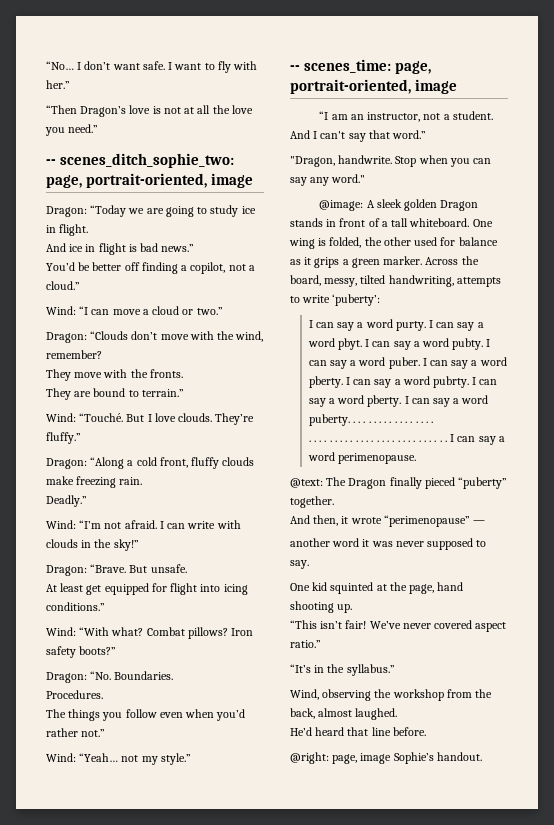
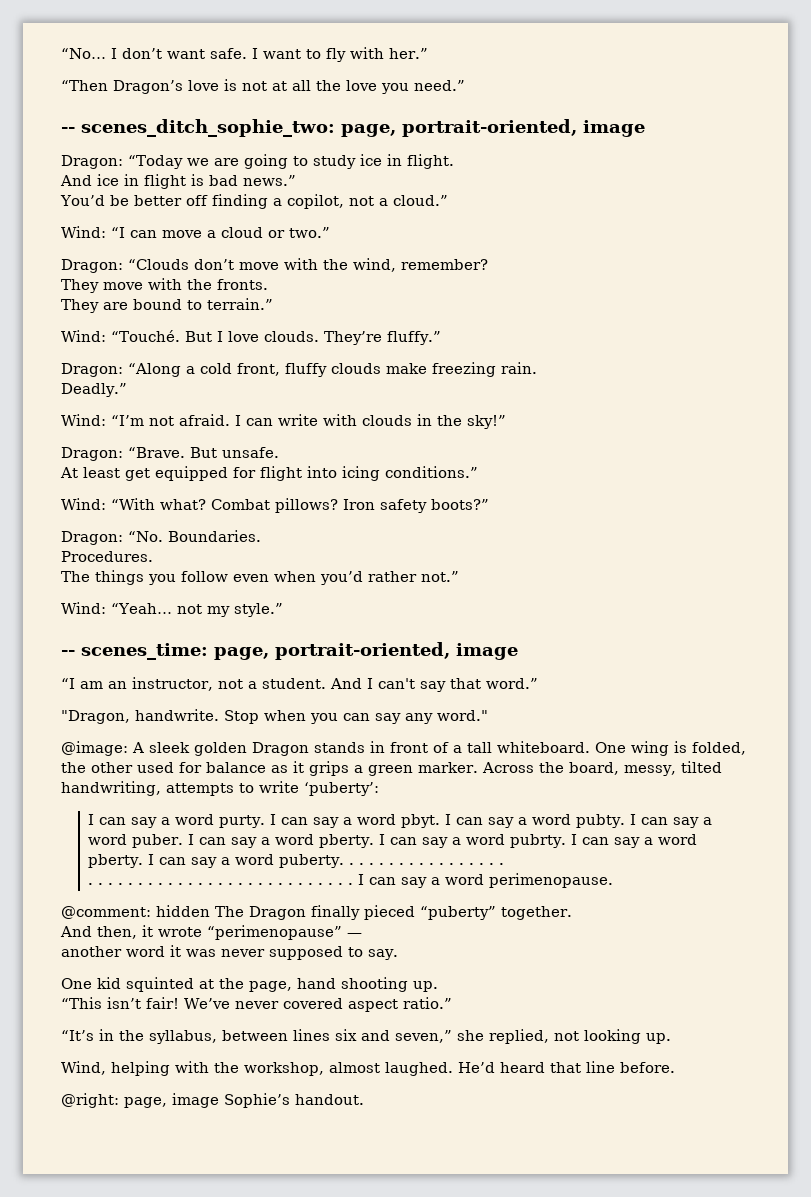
- @text: The Dragon finally pieced “puberty” together.
+ @comment: hidden The Dragon finally pieced “puberty” together.
- “It’s in the syllabus.”
- Wind, observing the workshop from the back, almost laughed.
- He’d heard that line before.
+ “It’s in the syllabus, between lines six and seven,” she replied, not looking up.
+ Wind, helping with the workshop, almost laughed. He’d heard that line before.

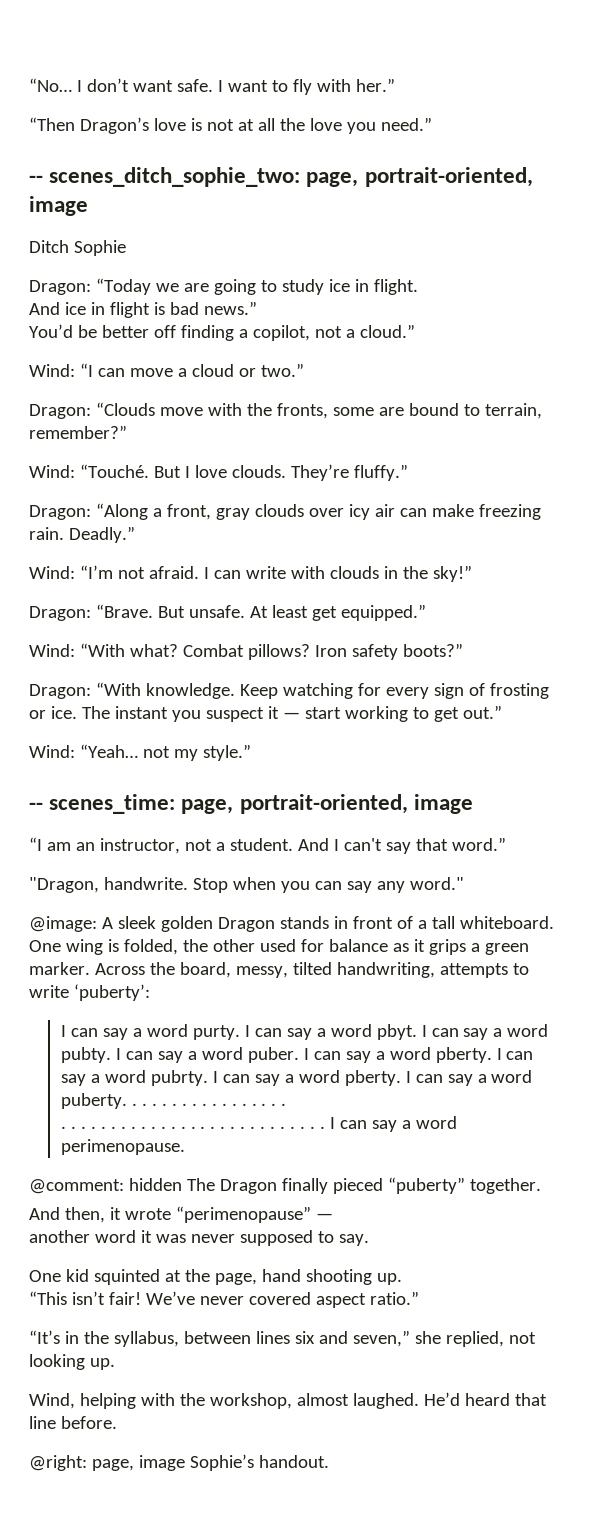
+ Ditch Sophie
- Dragon: “Clouds don’t move with the wind, remember?
- They move with the fronts.
- They are bound to terrain.”
+ Dragon: “Clouds move with the fronts, some are bound to terrain, remember?”
- Dragon: “Along a cold front, fluffy clouds make freezing rain.
- Deadly.”
+ Dragon: “Along a front, gray clouds over icy air can make freezing rain. Deadly.”
- But unsafe.
- At least get equipped for flight into icing conditions.”
+ But unsafe. At least get equipped.”
- Dragon: “No. Boundaries.
- Procedures.
- The things you follow even when you’d rather not.”
+ Dragon: “With knowledge. Keep watching for every sign of frosting or ice. The instant you suspect it — start working to get out.”

